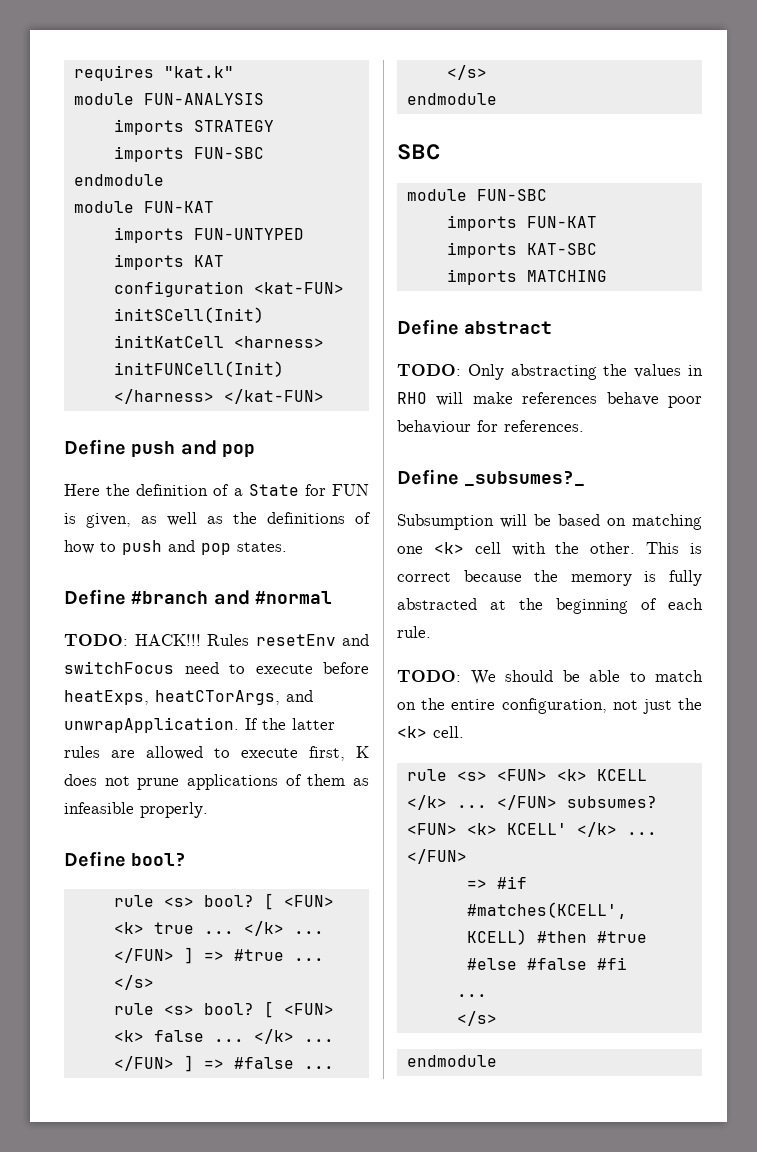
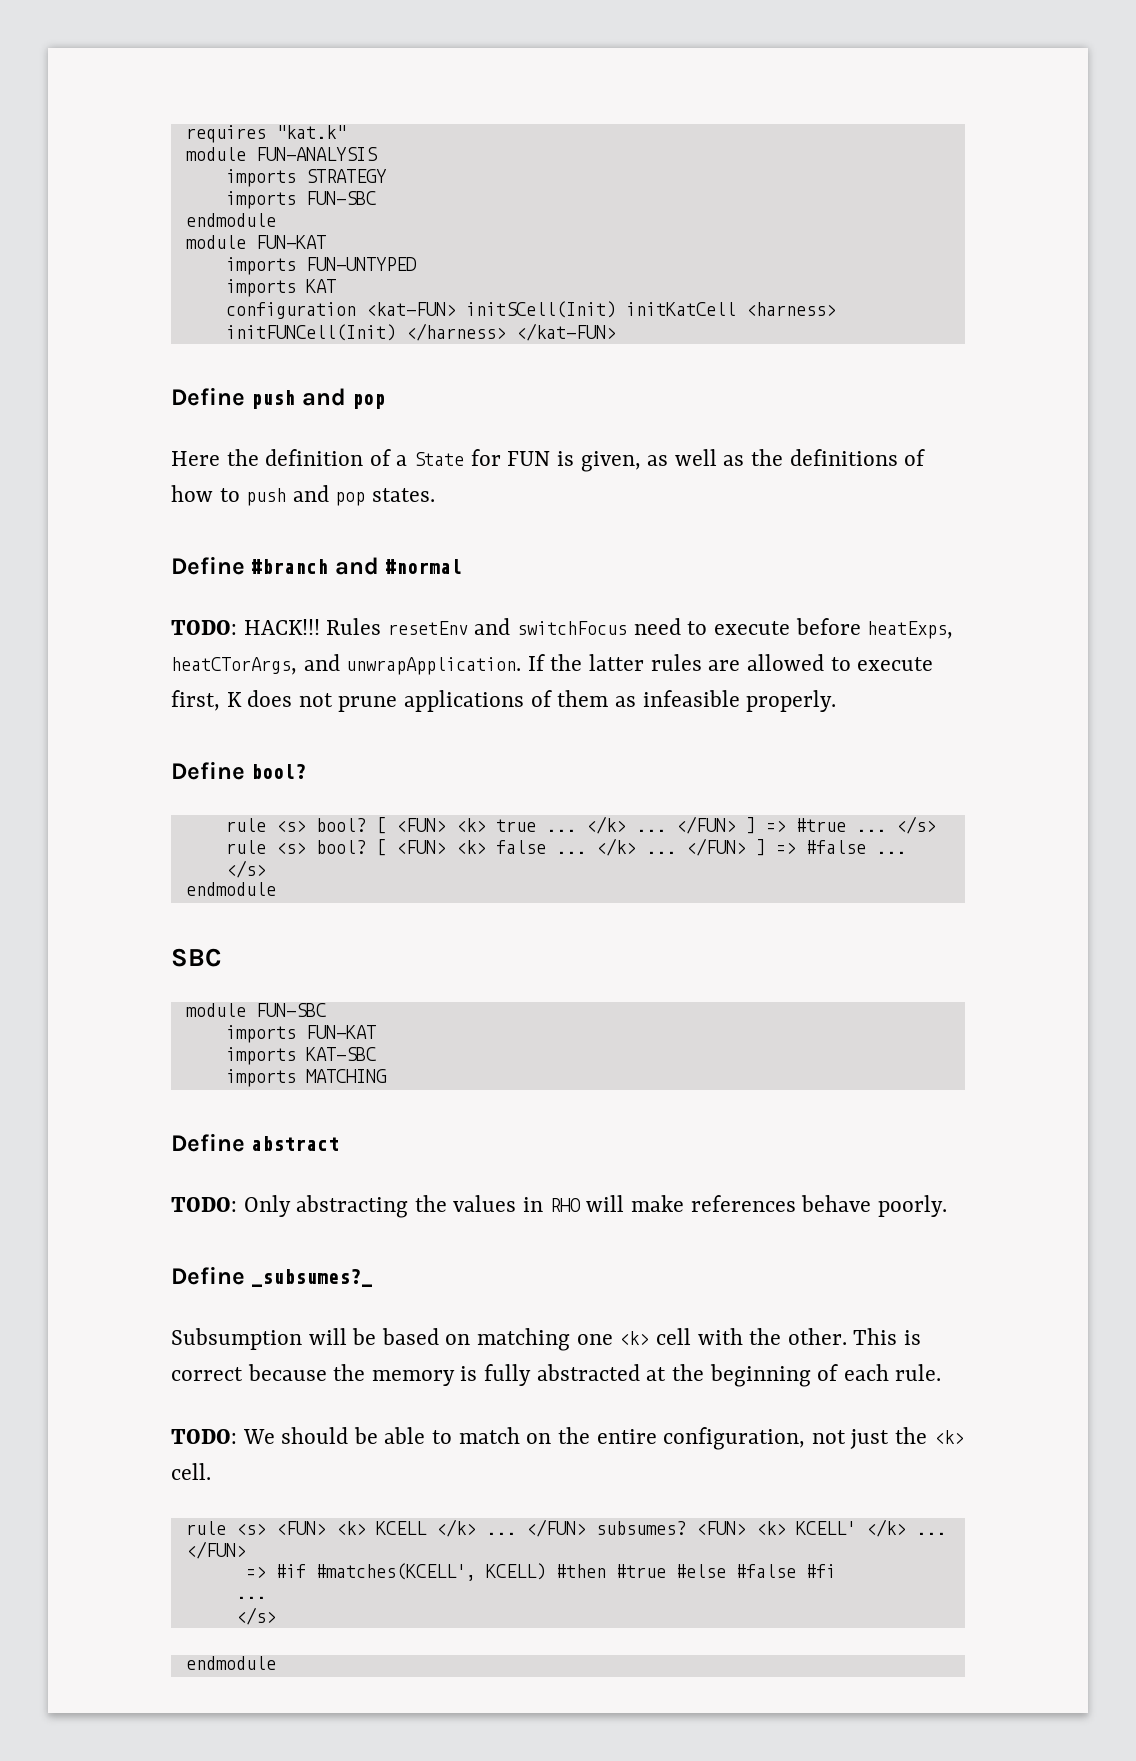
- TODO: Only abstracting the values in RHO will make references behave poor behaviour for references.
+ TODO: Only abstracting the values in RHO will make references behave poorly.

